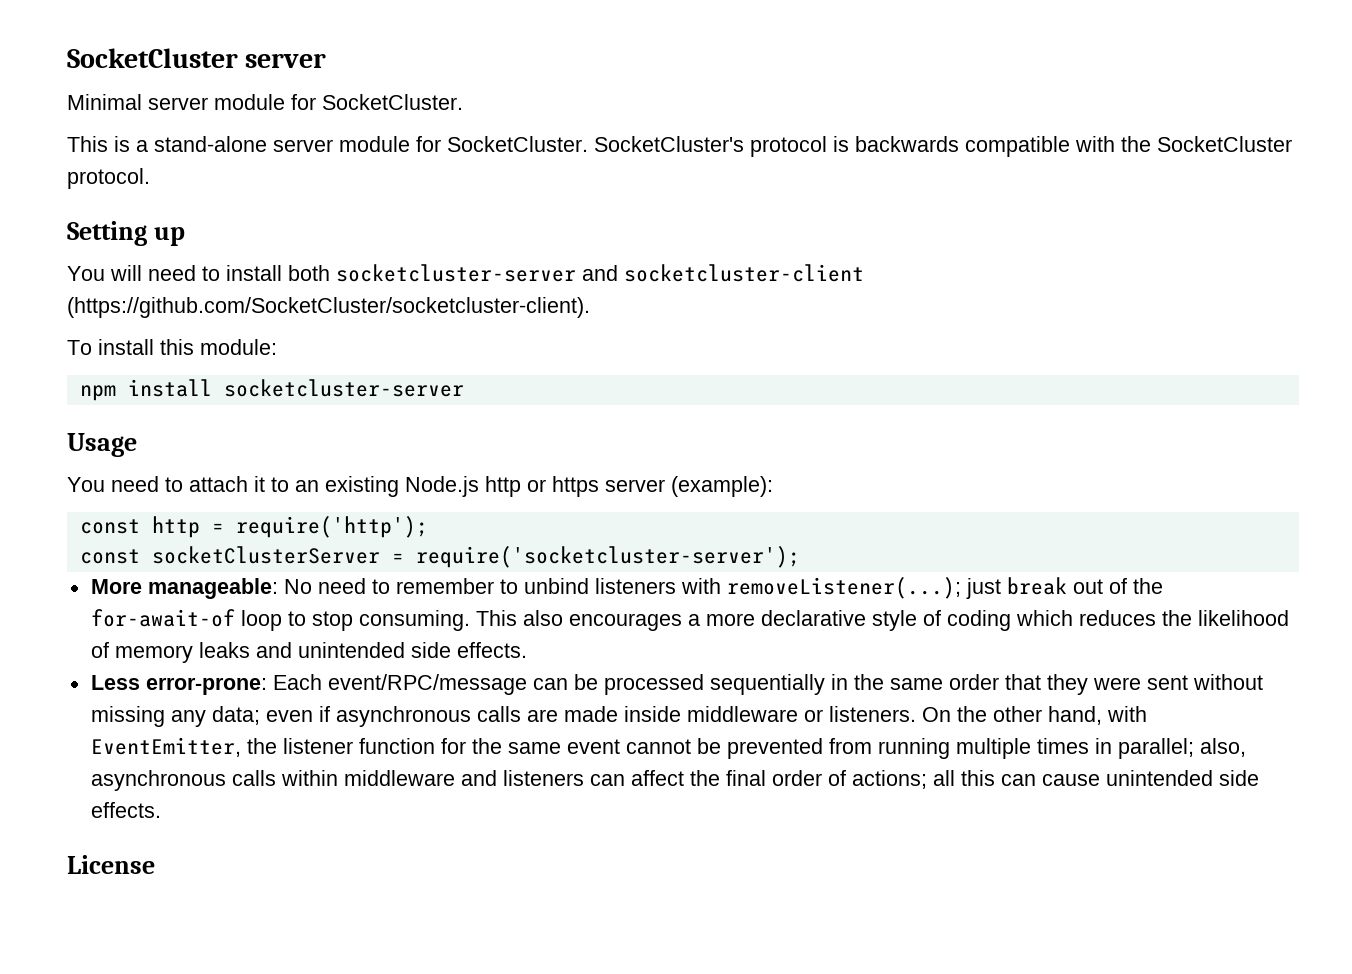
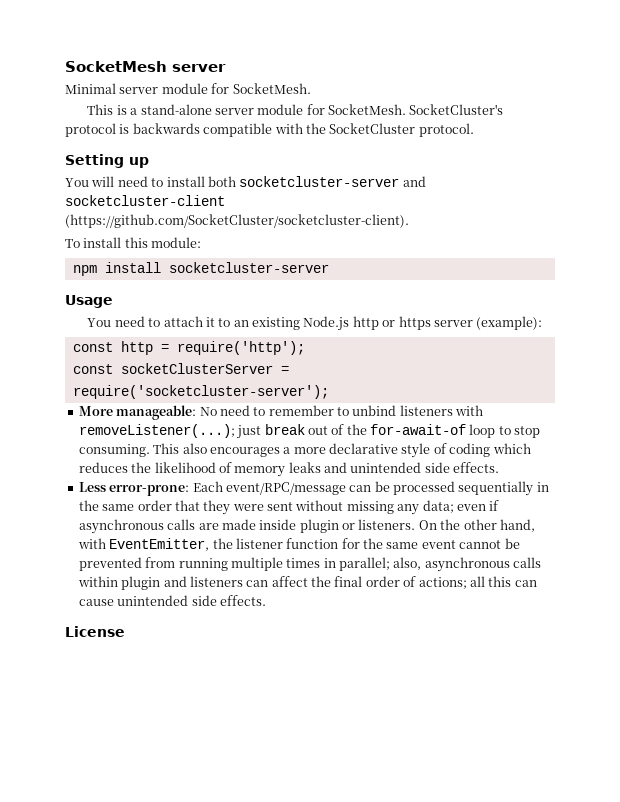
- SocketCluster server
+ SocketMesh server
- Minimal server module for SocketCluster.
+ Minimal server module for SocketMesh.
- This is a stand-alone server module for SocketCluster.
+ This is a stand-alone server module for SocketMesh.
- Less error-prone: Each event/RPC/message can be processed sequentially in the same order that they were sent without missing any data; even if asynchronous calls are made inside middleware or listeners.
+ Less error-prone: Each event/RPC/message can be processed sequentially in the same order that they were sent without missing any data; even if asynchronous calls are made inside plugin or listeners.
- On the other hand, with EventEmitter, the listener function for the same event cannot be prevented from running multiple times in parallel; also, asynchronous calls within middleware and listeners can affect the final order of actions; all this can cause unintended side effects.
+ On the other hand, with EventEmitter, the listener function for the same event cannot be prevented from running multiple times in parallel; also, asynchronous calls within plugin and listeners can affect the final order of actions; all this can cause unintended side effects.

